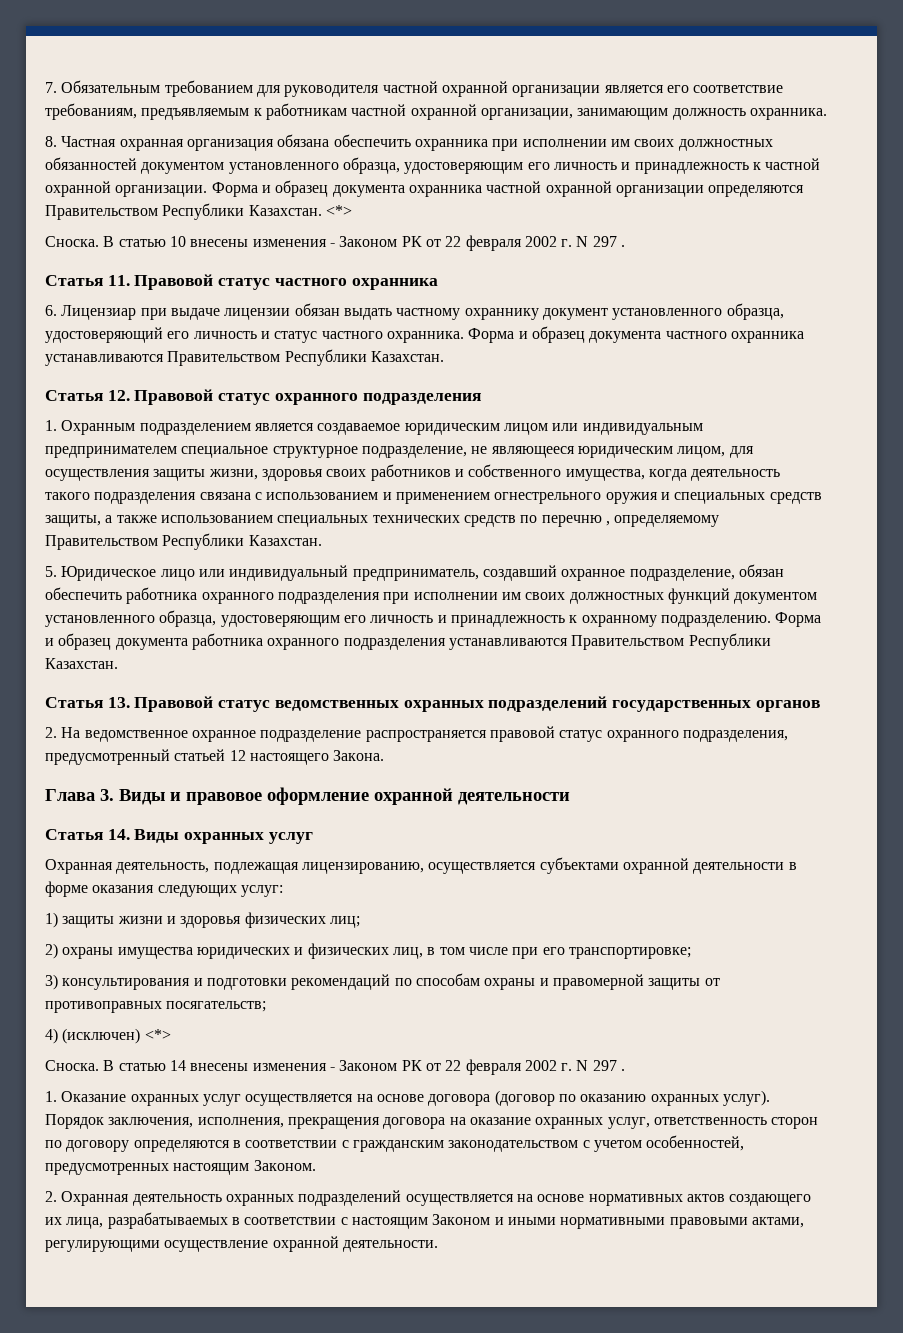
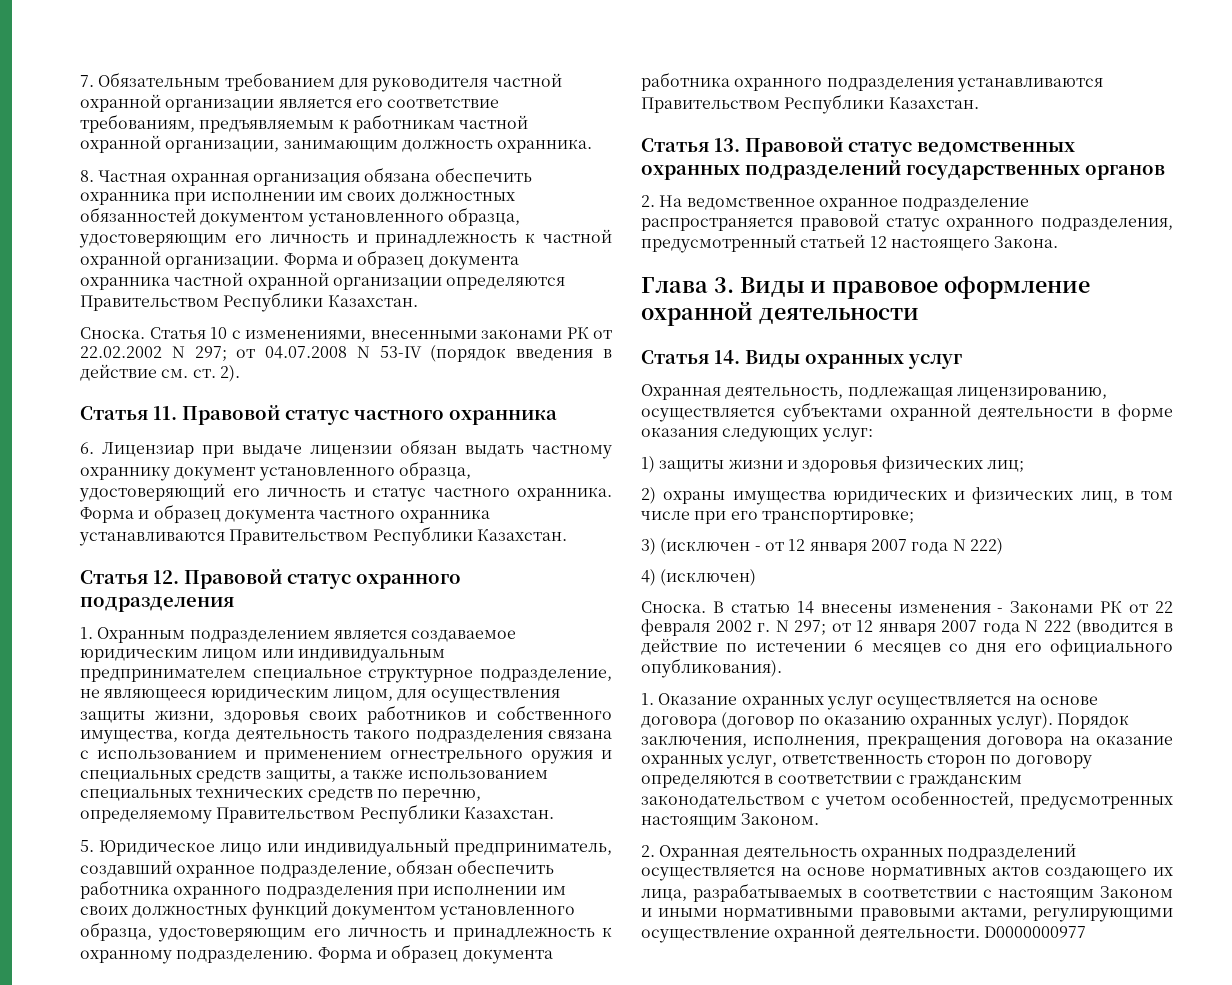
- Форма и образец документа охранника частной охранной организации определяются Правительством Республики Казахстан. <*>
- Сноска. В статью 10 внесены изменения - Законом РК от 22 февраля 2002 г. N 297 .
+ Форма и образец документа охранника частной охранной организации определяются Правительством Республики Казахстан.
+ Сноска. Статья 10 с изменениями, внесенными законами РК от 22.02.2002 N 297; от 04.07.2008 N 53-IV (порядок введения в действие см. ст. 2).
- 1. Охранным подразделением является создаваемое юридическим лицом или индивидуальным предпринимателем специальное структурное подразделение, не являющееся юридическим лицом, для осуществления защиты жизни, здоровья своих работников и собственного имущества, когда деятельность такого подразделения связана с использованием и применением огнестрельного оружия и специальных средств защиты, а также использованием специальных технических средств по перечню , определяемому Правительством Республики Казахстан.
+ 1. Охранным подразделением является создаваемое юридическим лицом или индивидуальным предпринимателем специальное структурное подразделение, не являющееся юридическим лицом, для осуществления защиты жизни, здоровья своих работников и собственного имущества, когда деятельность такого подразделения связана с использованием и применением огнестрельного оружия и специальных средств защиты, а также использованием специальных технических средств по перечню, определяемому Правительством Республики Казахстан.
- 3) консультирования и подготовки рекомендаций по способам охраны и правомерной защиты от противоправных посягательств;
+ 3) (исключен - от 12 января 2007 года N 222)
- 4) (исключен) <*>
+ 4) (исключен)
- В статью 14 внесены изменения - Законом РК от 22 февраля 2002 г. N 297 .
+ В статью 14 внесены изменения - Законами РК от 22 февраля 2002 г. N 297; от 12 января 2007 года N 222 (вводится в действие по истечении 6 месяцев со дня его официального опубликования).
+ D0000000977

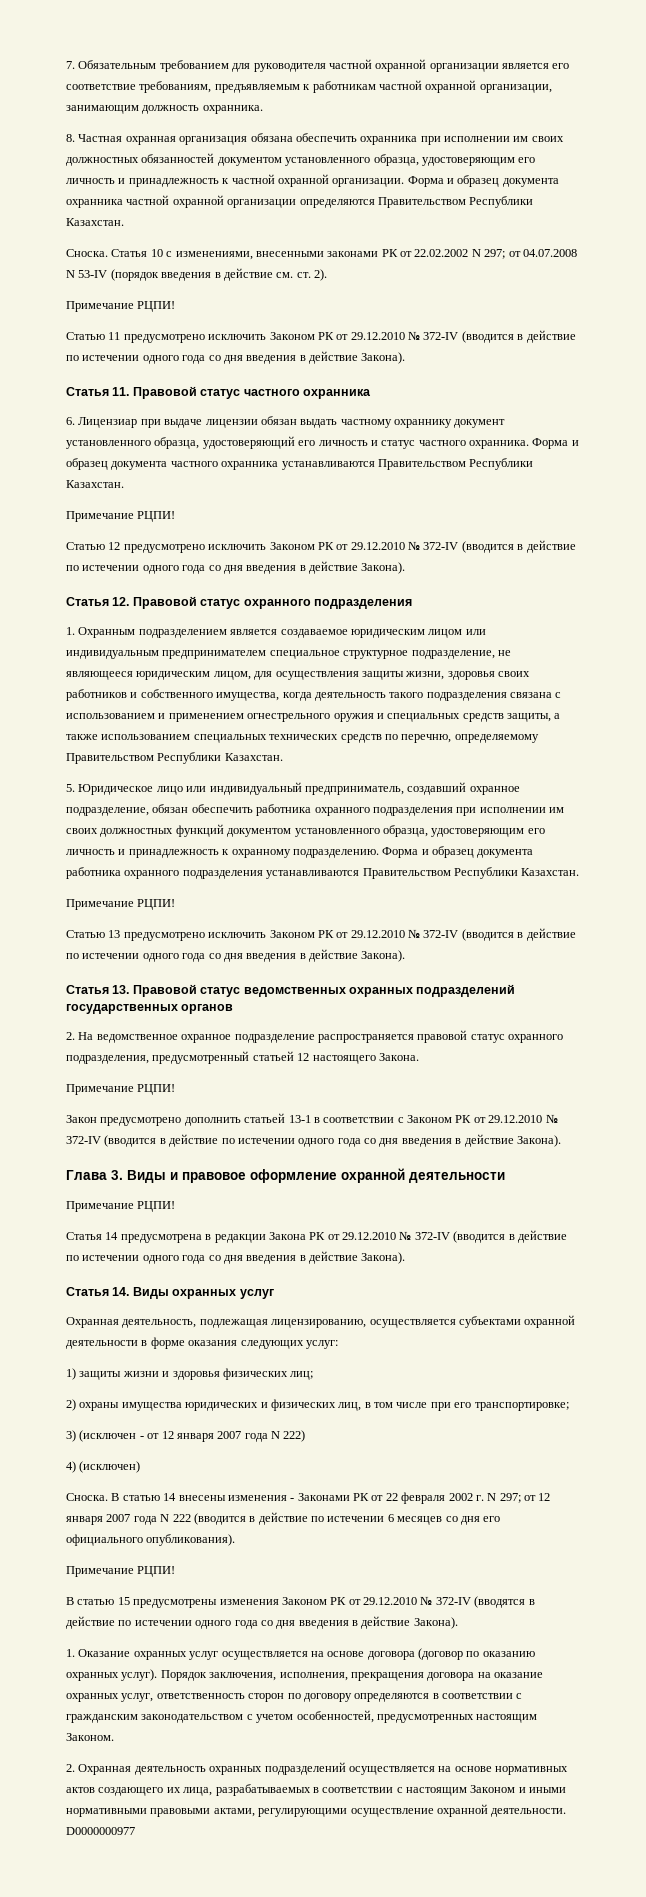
  Статья 10 с изменениями, внесенными законами РК от 22.02.2002 N 297; от 04.07.2008 N 53-IV (порядок введения в действие см. ст. 2).
+ Примечание РЦПИ!
+ Статью 11 предусмотрено исключить Законом РК от 29.12.2010 № 372-IV (вводится в действие по истечении одного года со дня введения в действие Закона).
  Форма и образец документа частного охранника устанавливаются Правительством Республики Казахстан.
+ Примечание РЦПИ!
+ Статью 12 предусмотрено исключить Законом РК от 29.12.2010 № 372-IV (вводится в действие по истечении одного года со дня введения в действие Закона).
  Форма и образец документа работника охранного подразделения устанавливаются Правительством Республики Казахстан.
+ Примечание РЦПИ!
+ Статью 13 предусмотрено исключить Законом РК от 29.12.2010 № 372-IV (вводится в действие по истечении одного года со дня введения в действие Закона).
  2. На ведомственное охранное подразделение распространяется правовой статус охранного подразделения, предусмотренный статьей 12 настоящего Закона.
+ Примечание РЦПИ!
+ Закон предусмотрено дополнить статьей 13-1 в соответствии с Законом РК от 29.12.2010 № 372-IV (вводится в действие по истечении одного года со дня введения в действие Закона).
  Глава 3. Виды и правовое оформление охранной деятельности
+ Примечание РЦПИ!
+ Статья 14 предусмотрена в редакции Закона РК от 29.12.2010 № 372-IV (вводится в действие по истечении одного года со дня введения в действие Закона).
  В статью 14 внесены изменения - Законами РК от 22 февраля 2002 г. N 297; от 12 января 2007 года N 222 (вводится в действие по истечении 6 месяцев со дня его официального опубликования).
+ Примечание РЦПИ!
+ В статью 15 предусмотрены изменения Законом РК от 29.12.2010 № 372-IV (вводятся в действие по истечении одного года со дня введения в действие Закона).

